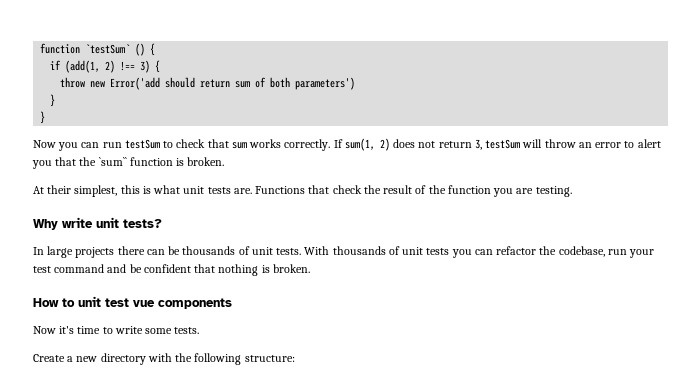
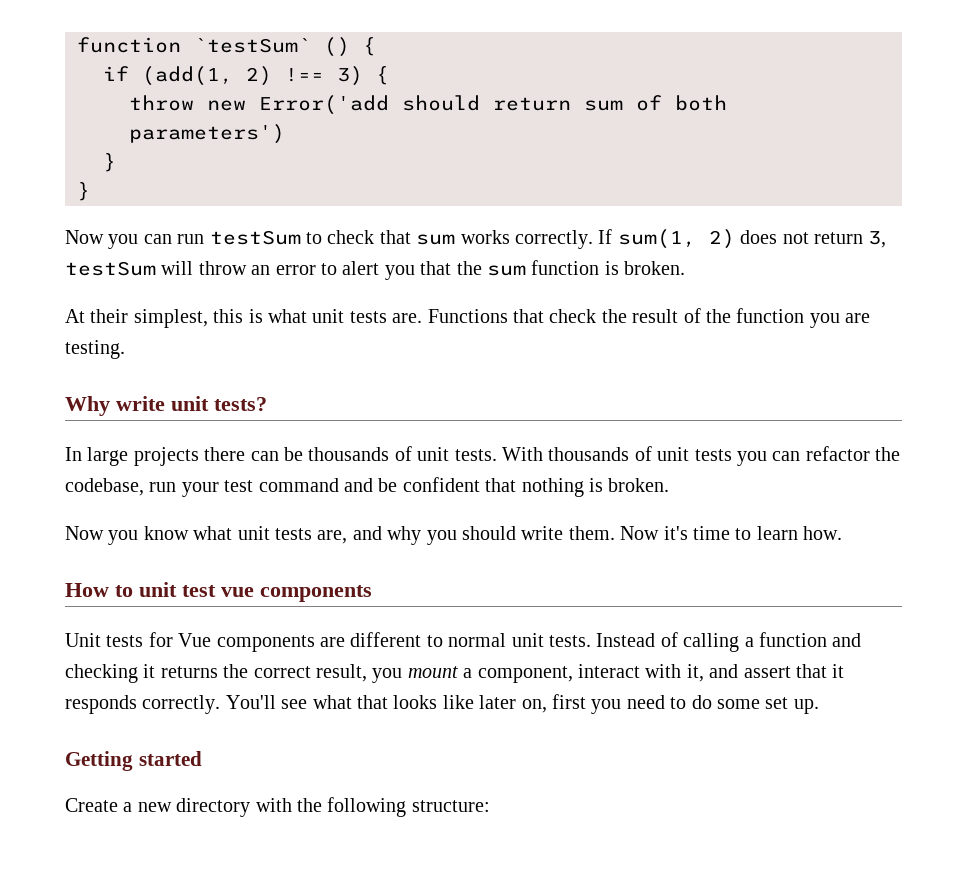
- If sum(1, 2) does not return 3, testSum will throw an error to alert you that the `sum`` function is broken.
+ If sum(1, 2) does not return 3, testSum will throw an error to alert you that the sum function is broken.
+ Now you know what unit tests are, and why you should write them. Now it's time to learn how.
- Now it's time to write some tests.
+ Unit tests for Vue components are different to normal unit tests. Instead of calling a function and checking it returns the correct result, you mount a component, interact with it, and assert that it responds correctly. You'll see what that looks like later on, first you need to do some set up.
+ Getting started

